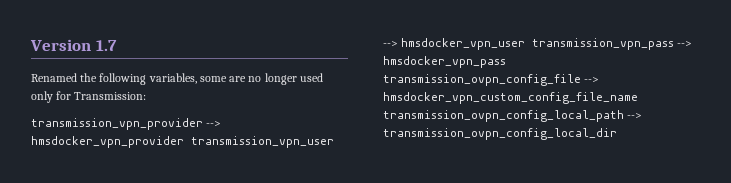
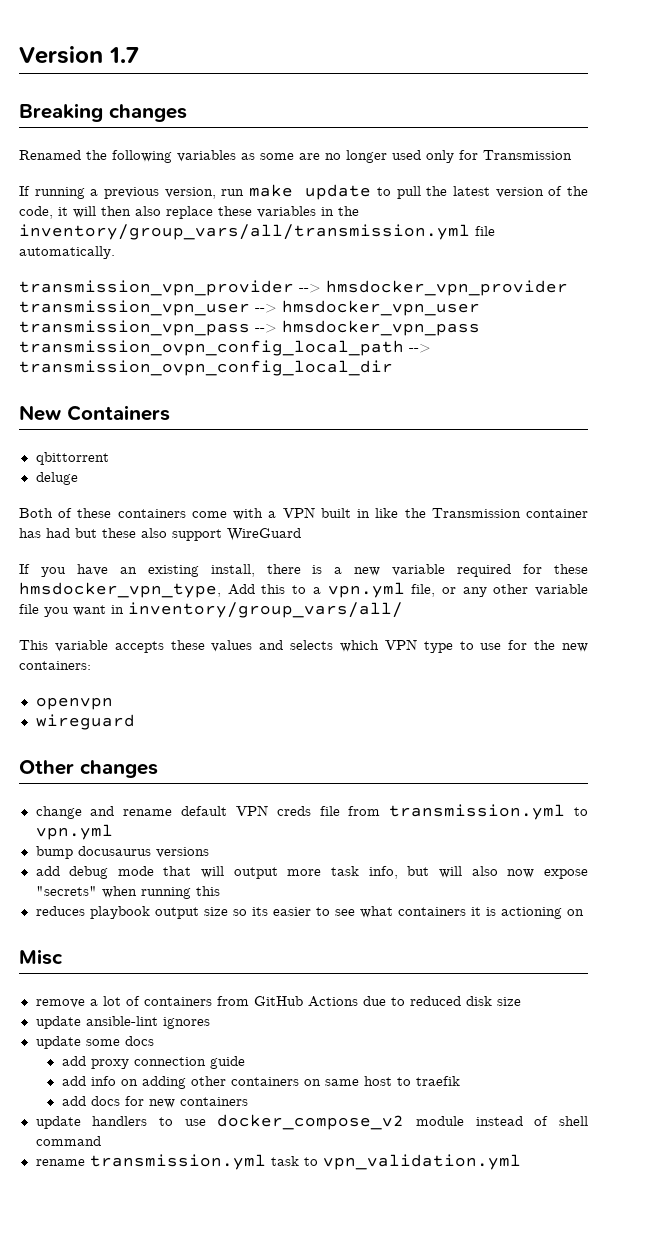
+ Breaking changes
- Renamed the following variables, some are no longer used only for Transmission:
+ Renamed the following variables as some are no longer used only for Transmission
+ If running a previous version, run make update to pull the latest version of the code, it will then also replace these variables in the inventory/group_vars/all/transmission.yml file automatically.
- transmission_vpn_provider --> hmsdocker_vpn_provider transmission_vpn_user --> hmsdocker_vpn_user transmission_vpn_pass --> hmsdocker_vpn_pass transmission_ovpn_config_file --> hmsdocker_vpn_custom_config_file_name transmission_ovpn_config_local_path --> transmission_ovpn_config_local_dir
+ transmission_vpn_provider --> hmsdocker_vpn_provider transmission_vpn_user --> hmsdocker_vpn_user transmission_vpn_pass --> hmsdocker_vpn_pass transmission_ovpn_config_local_path --> transmission_ovpn_config_local_dir
+ New Containers
+ qbittorrent
+ deluge
+ Both of these containers come with a VPN built in like the Transmission container has had but these also support WireGuard
+ If you have an existing install, there is a new variable required for these hmsdocker_vpn_type, Add this to a vpn.yml file, or any other variable file you want in inventory/group_vars/all/
+ This variable accepts these values and selects which VPN type to use for the new containers:
+ openvpn
+ wireguard
+ Other changes
+ change and rename default VPN creds file from transmission.yml to vpn.yml
+ bump docusaurus versions
+ add debug mode that will output more task info, but will also now expose "secrets" when running this
+ reduces playbook output size so its easier to see what containers it is actioning on
+ Misc
+ remove a lot of containers from GitHub Actions due to reduced disk size
+ update ansible-lint ignores
+ update some docs
+ add proxy connection guide
+ add info on adding other containers on same host to traefik
+ add docs for new containers
+ update handlers to use docker_compose_v2 module instead of shell command
+ rename transmission.yml task to vpn_validation.yml

